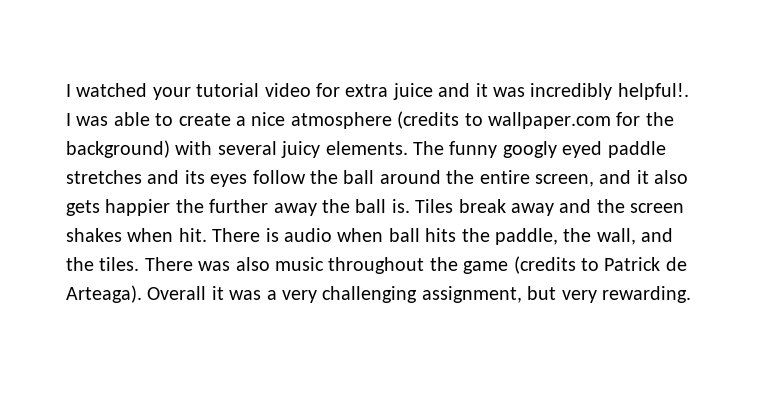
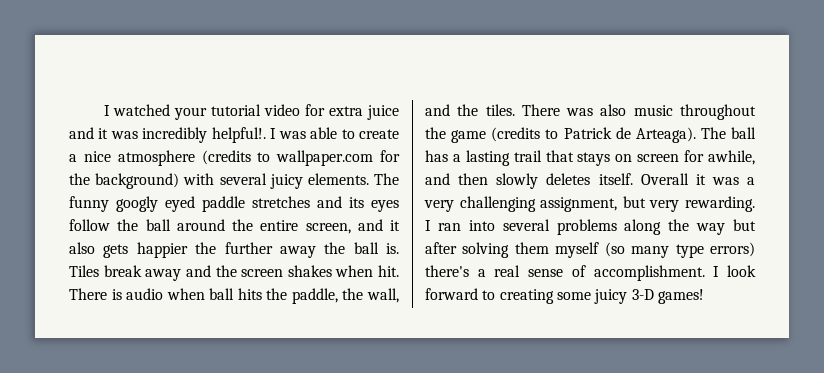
+ The ball has a lasting trail that stays on screen for awhile, and then slowly deletes itself.
+ I ran into several problems along the way but after solving them myself (so many type errors) there's a real sense of accomplishment. I look forward to creating some juicy 3-D games!

